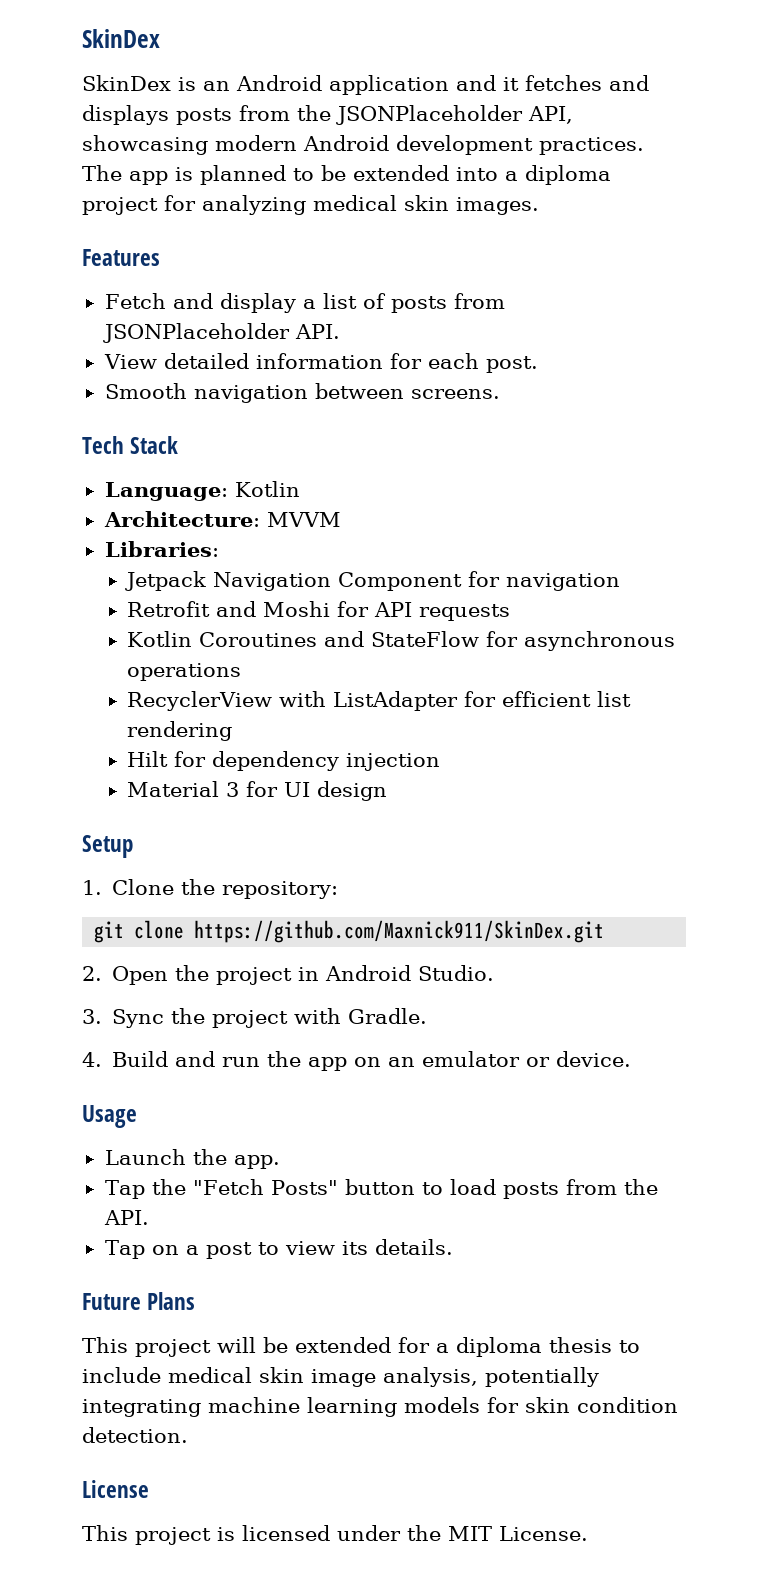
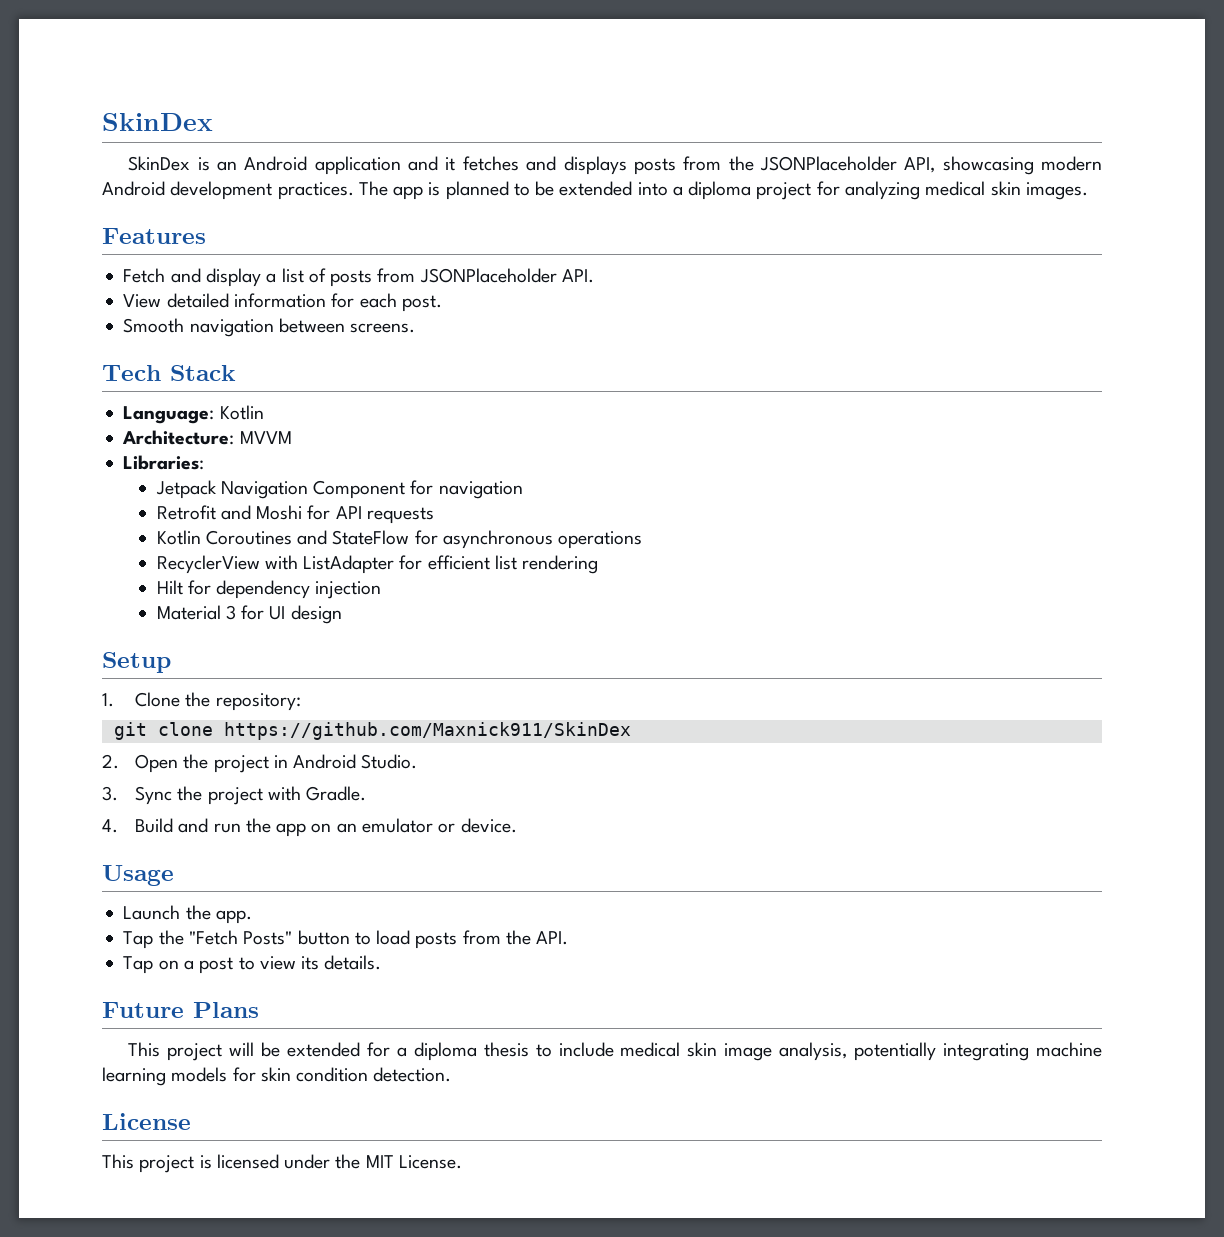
- git clone https://github.com/Maxnick911/SkinDex.git
+ git clone https://github.com/Maxnick911/SkinDex

